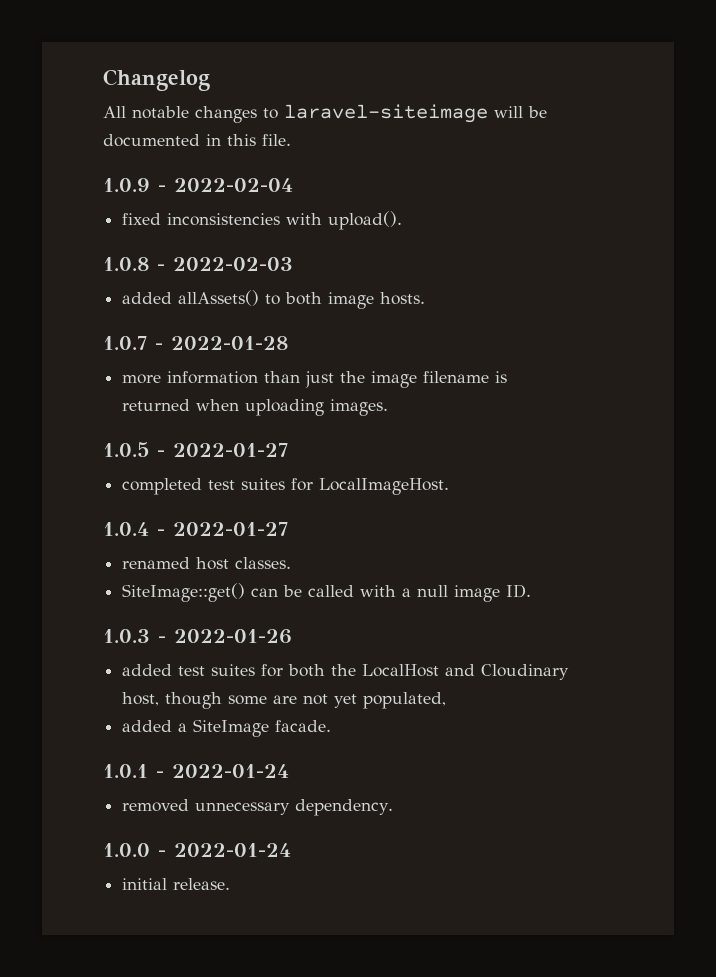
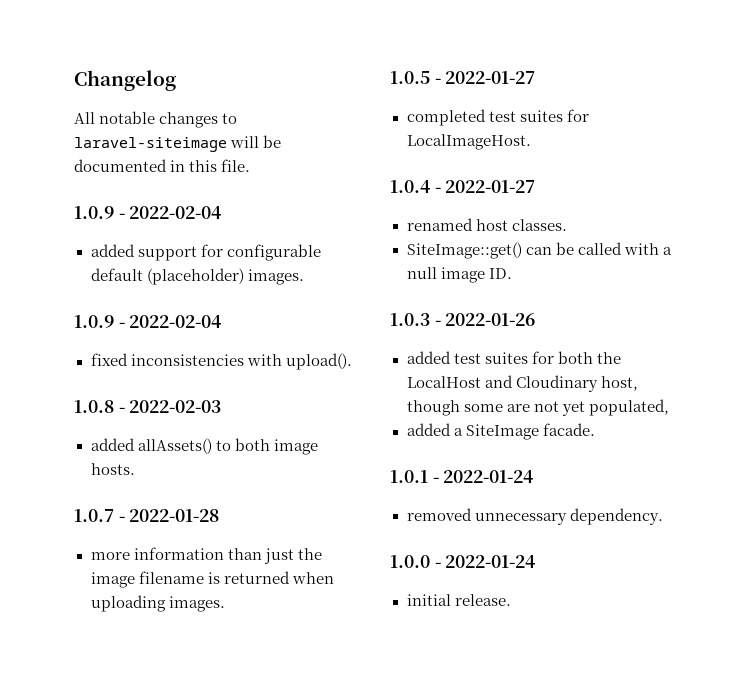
+ added support for configurable default (placeholder) images.
+ 1.0.9 - 2022-02-04

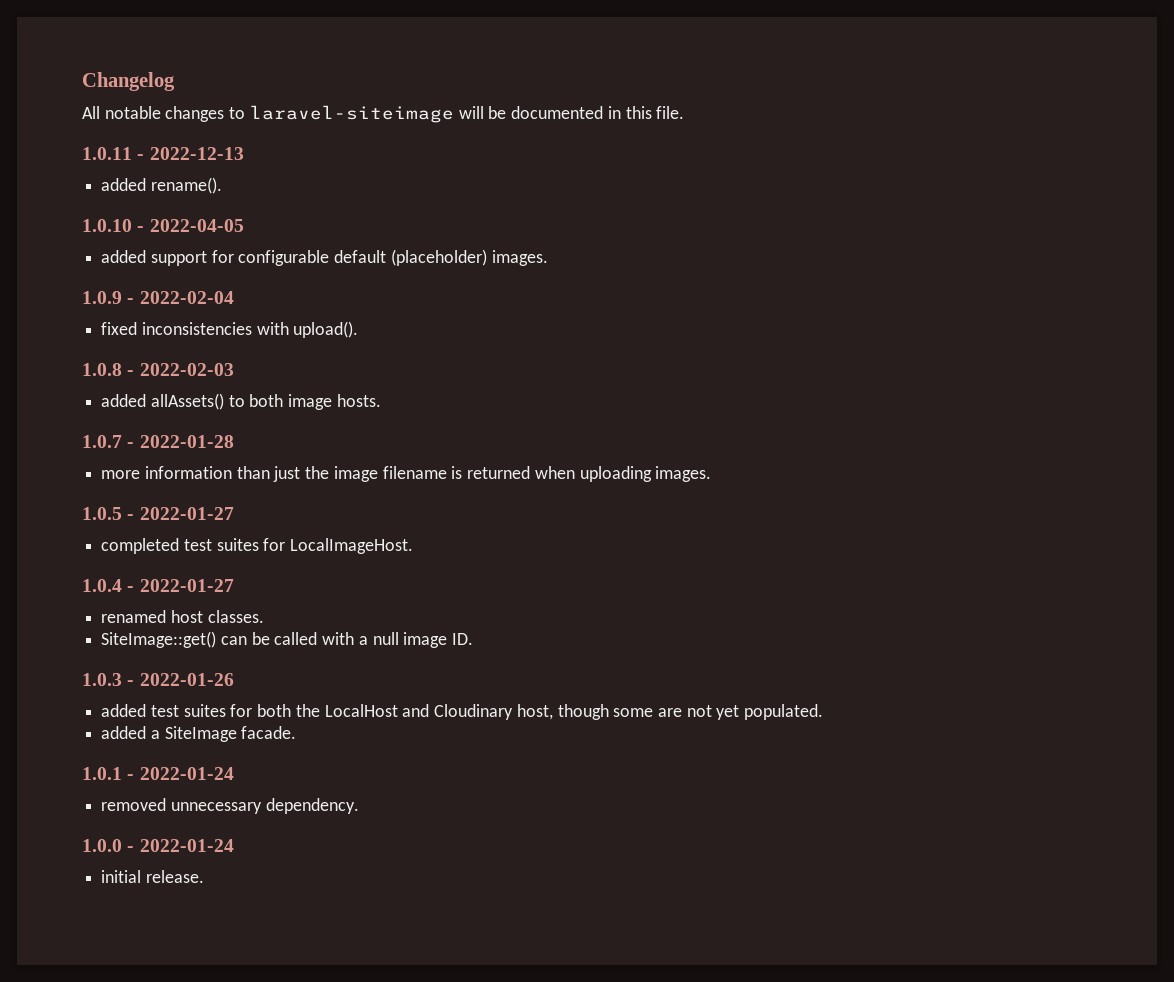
  All notable changes to laravel-siteimage will be documented in this file.
- 1.0.9 - 2022-02-04
+ 1.0.11 - 2022-12-13
+ added rename().
+ 1.0.10 - 2022-04-05
- added test suites for both the LocalHost and Cloudinary host, though some are not yet populated,
+ added test suites for both the LocalHost and Cloudinary host, though some are not yet populated.

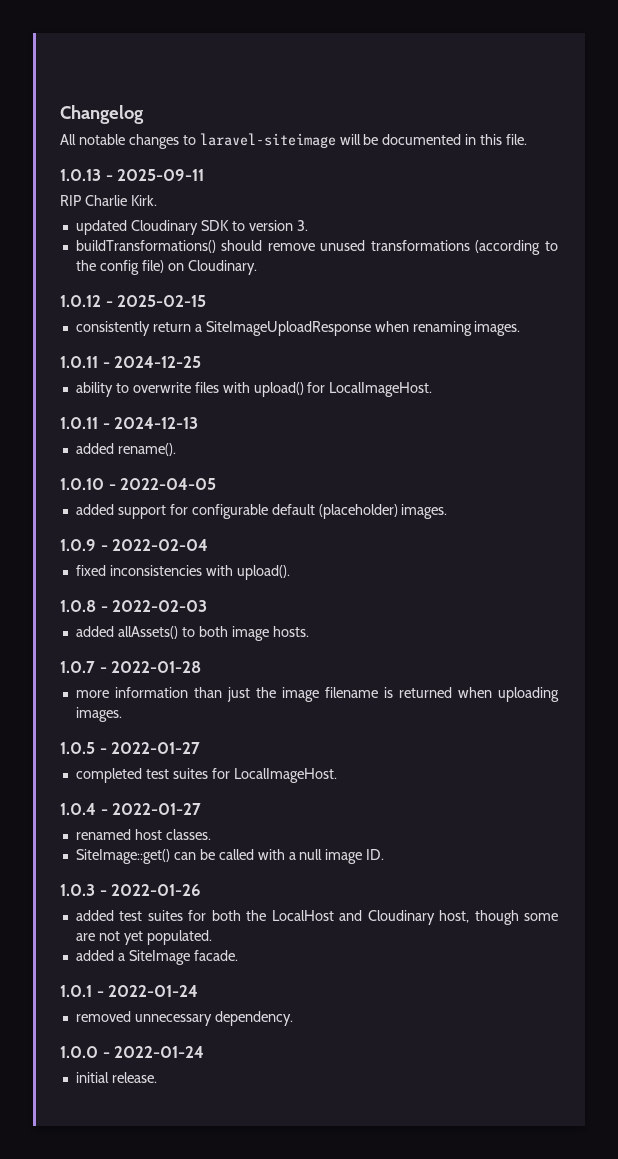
- 1.0.11 - 2022-12-13
+ 1.0.13 - 2025-09-11
+ RIP Charlie Kirk.
+ updated Cloudinary SDK to version 3.
+ buildTransformations() should remove unused transformations (according to the config file) on Cloudinary.
+ 1.0.12 - 2025-02-15
+ consistently return a SiteImageUploadResponse when renaming images.
+ 1.0.11 - 2024-12-25
+ ability to overwrite files with upload() for LocalImageHost.
+ 1.0.11 - 2024-12-13

